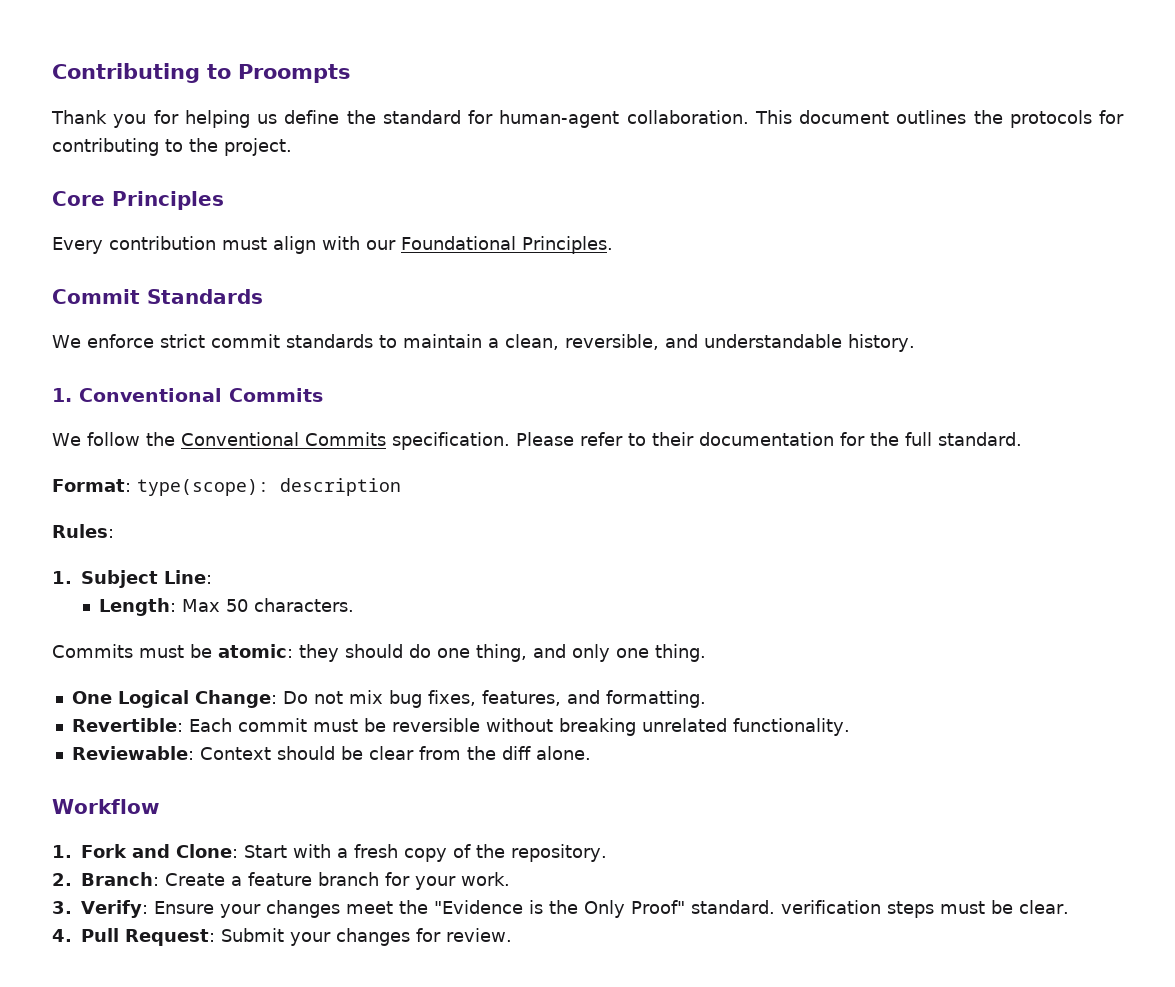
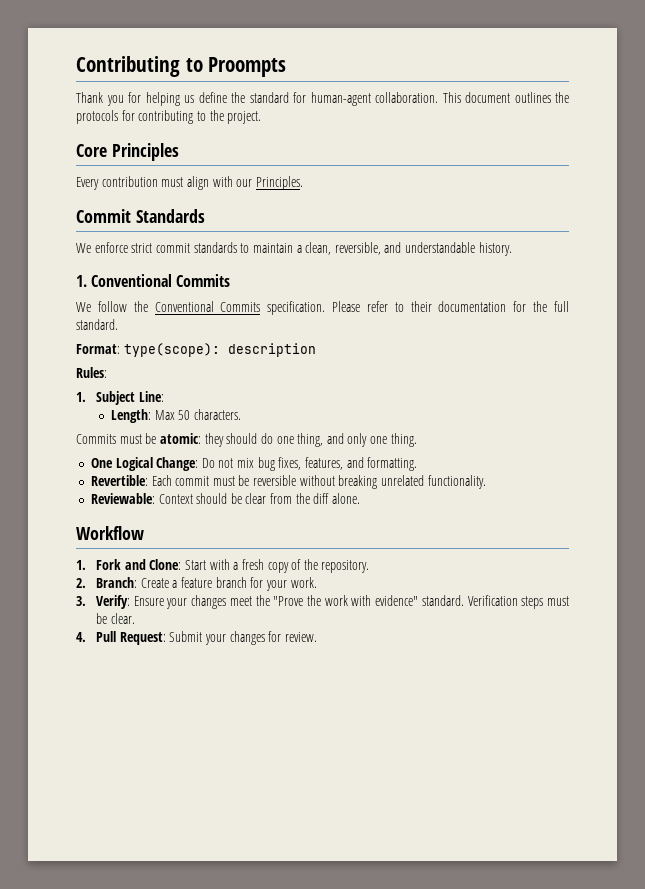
- Every contribution must align with our Foundational Principles.
+ Every contribution must align with our Principles.
- 3. Verify: Ensure your changes meet the "Evidence is the Only Proof" standard. verification steps must be clear.
+ 3. Verify: Ensure your changes meet the "Prove the work with evidence" standard. Verification steps must be clear.

